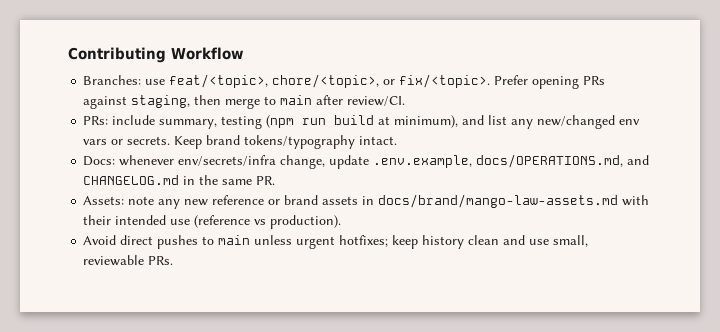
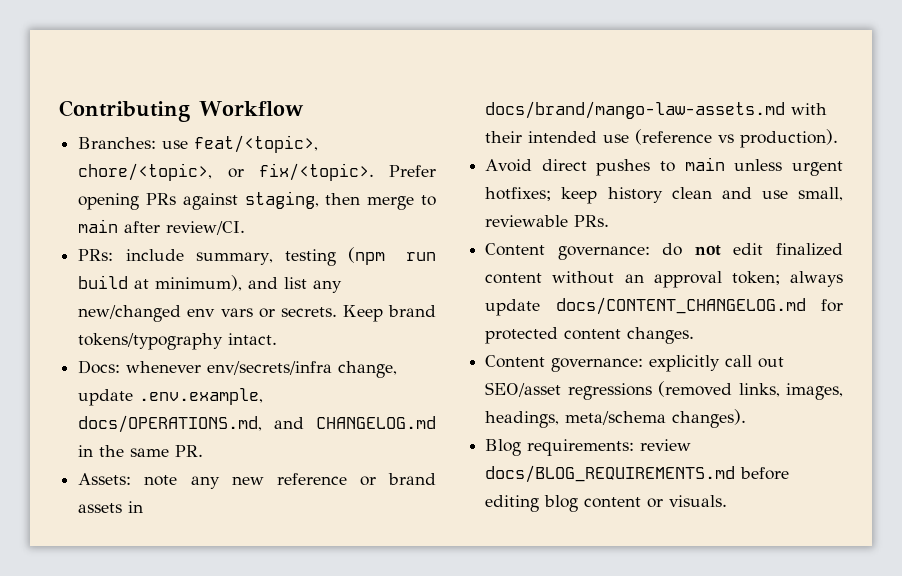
+ Content governance: do not edit finalized content without an approval token; always update docs/CONTENT_CHANGELOG.md for protected content changes.
+ Content governance: explicitly call out SEO/asset regressions (removed links, images, headings, meta/schema changes).
+ Blog requirements: review docs/BLOG_REQUIREMENTS.md before editing blog content or visuals.

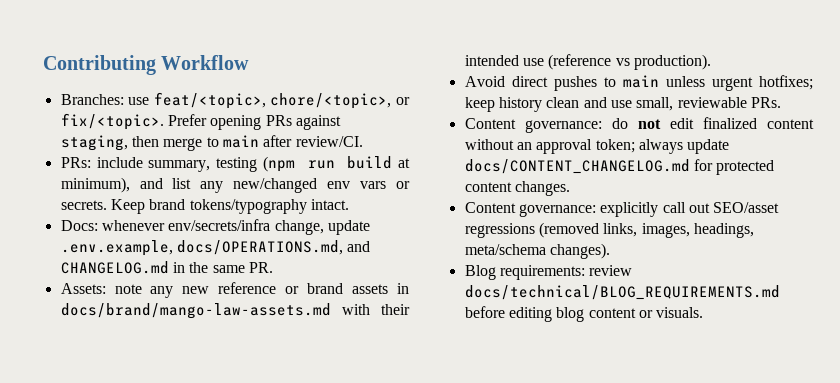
- Blog requirements: review docs/BLOG_REQUIREMENTS.md before editing blog content or visuals.
+ Blog requirements: review docs/technical/BLOG_REQUIREMENTS.md before editing blog content or visuals.

